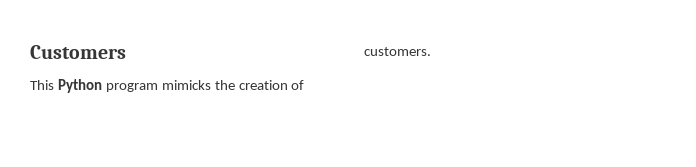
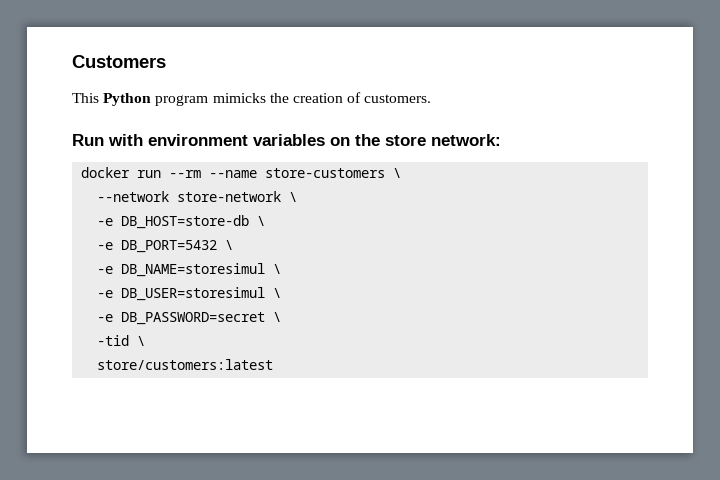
+ Run with environment variables on the store network:
+ docker run --rm --name store-customers \
+ --network store-network \
+ -e DB_HOST=store-db \
+ -e DB_PORT=5432 \
+ -e DB_NAME=storesimul \
+ -e DB_USER=storesimul \
+ -e DB_PASSWORD=secret \
+ -tid \
+ store/customers:latest

